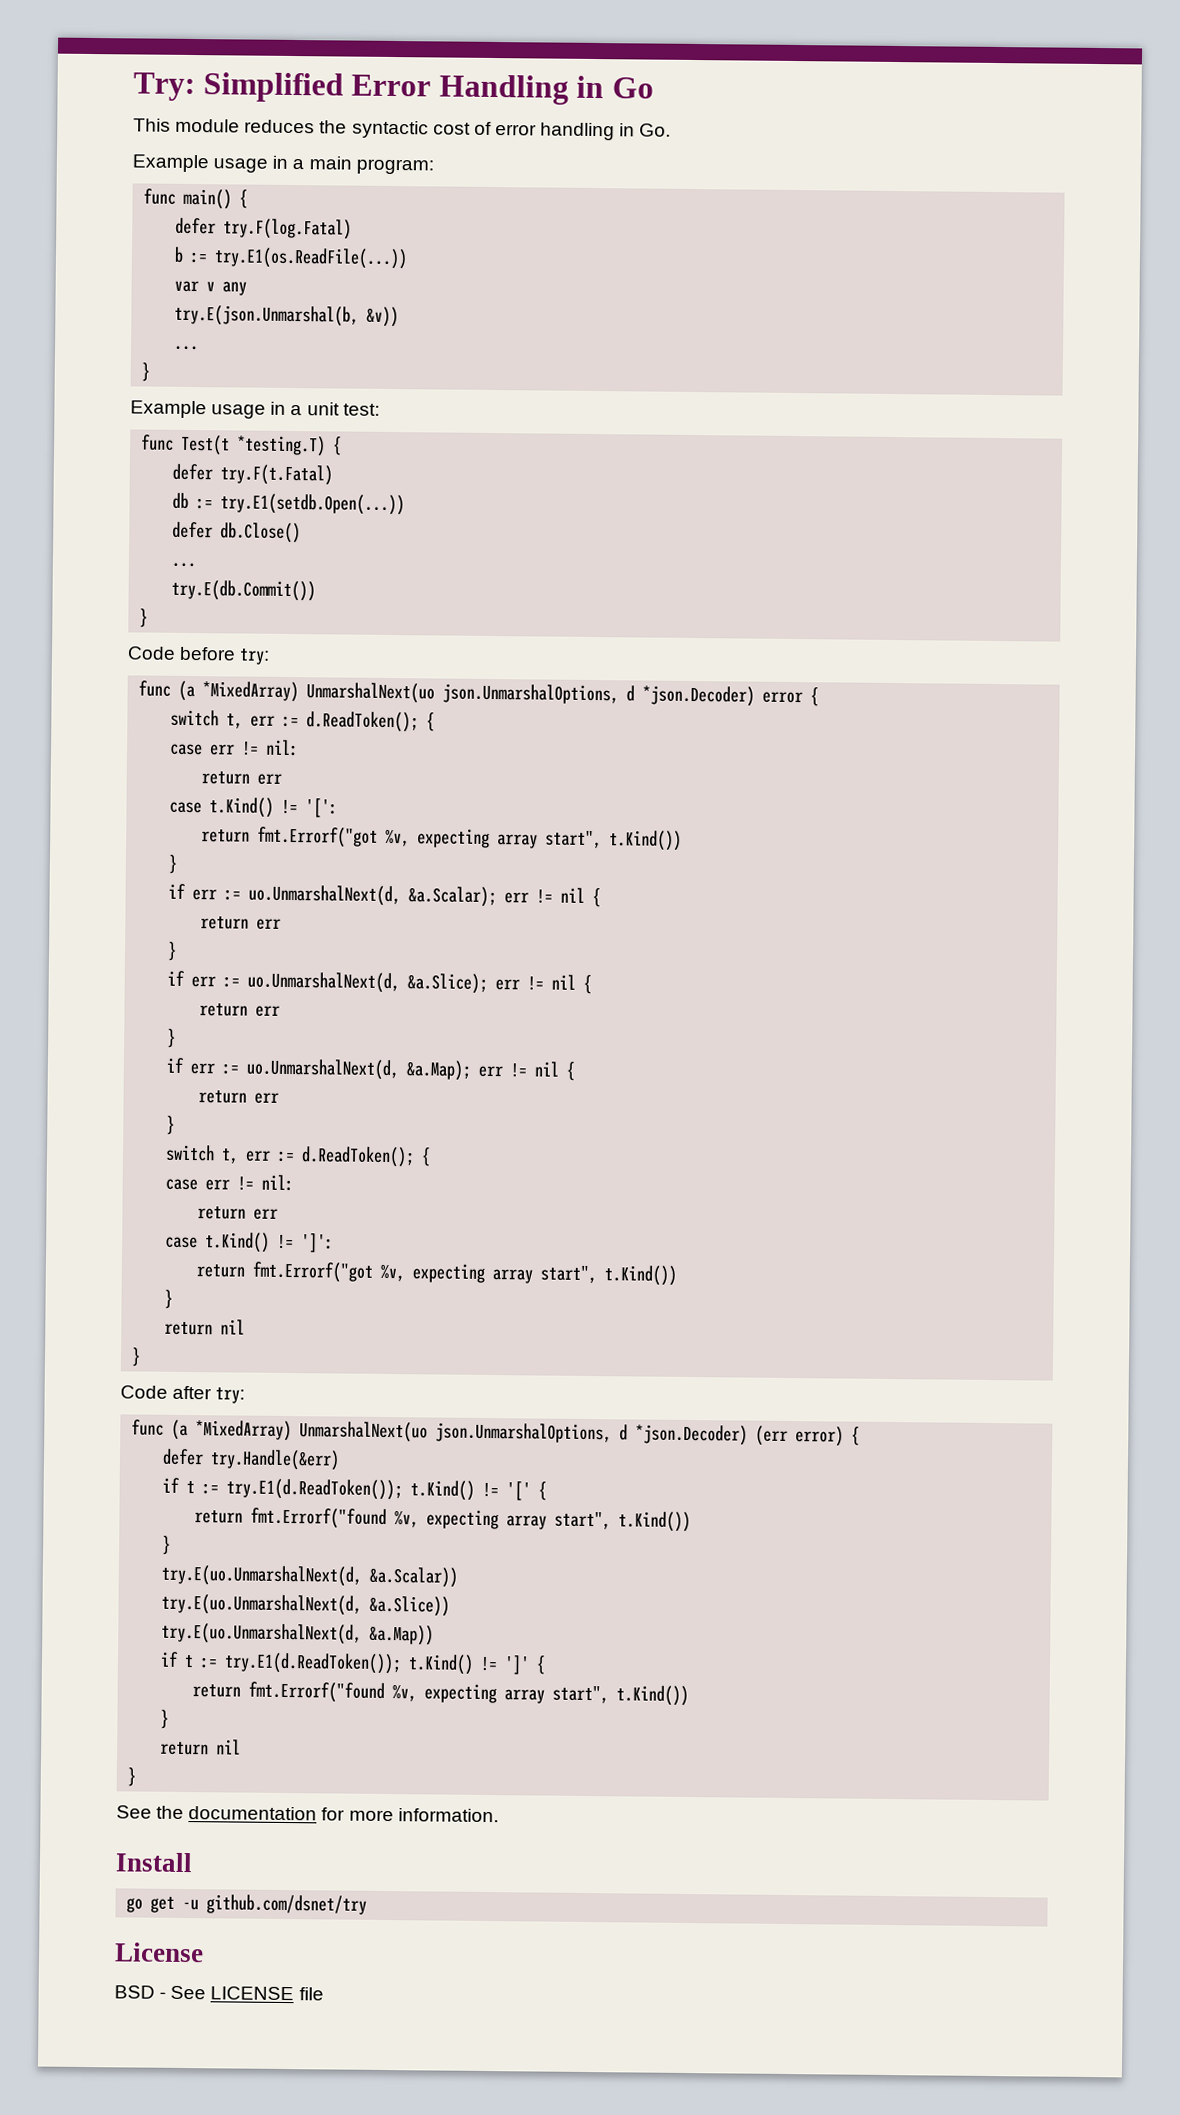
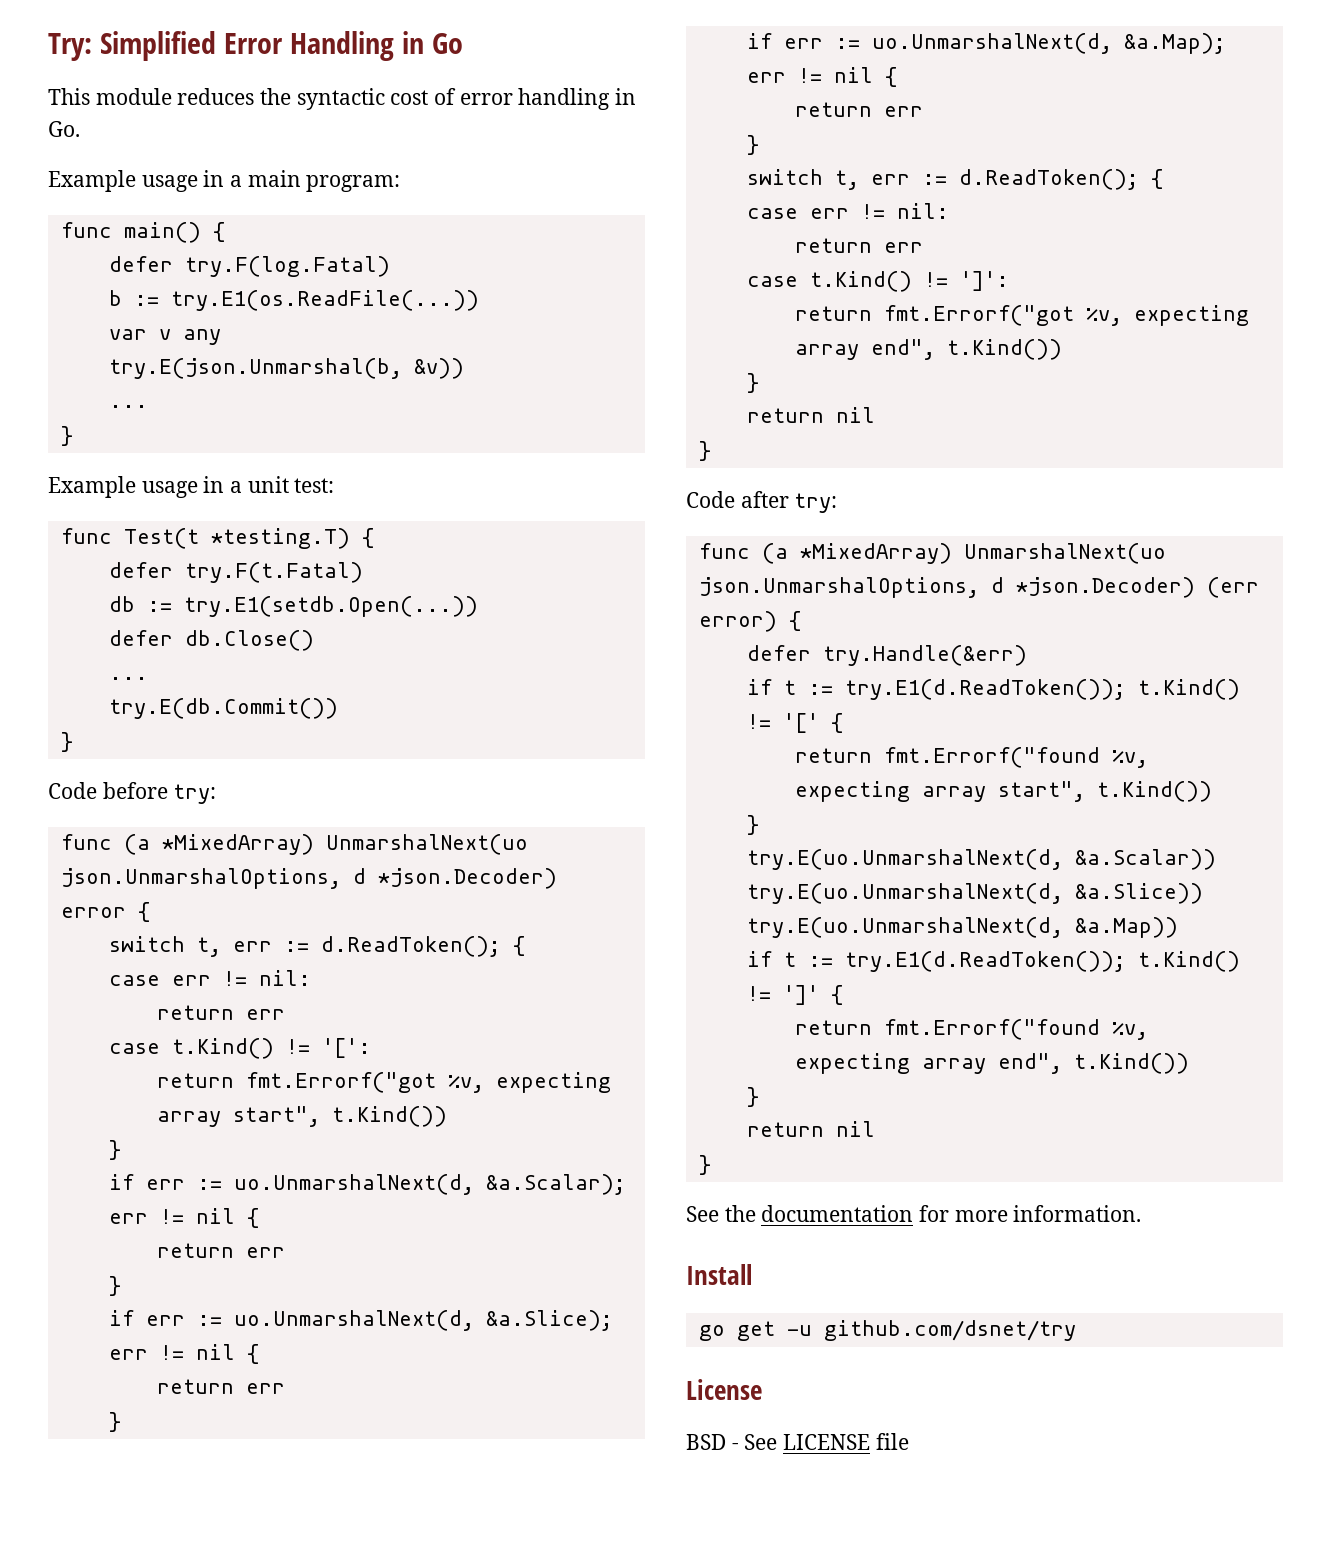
  case t.Kind() != ']':
- return fmt.Errorf("got %v, expecting array start", t.Kind())
+ return fmt.Errorf("got %v, expecting array end", t.Kind())
  if t := try.E1(d.ReadToken()); t.Kind() != ']' {
- return fmt.Errorf("found %v, expecting array start", t.Kind())
+ return fmt.Errorf("found %v, expecting array end", t.Kind())

